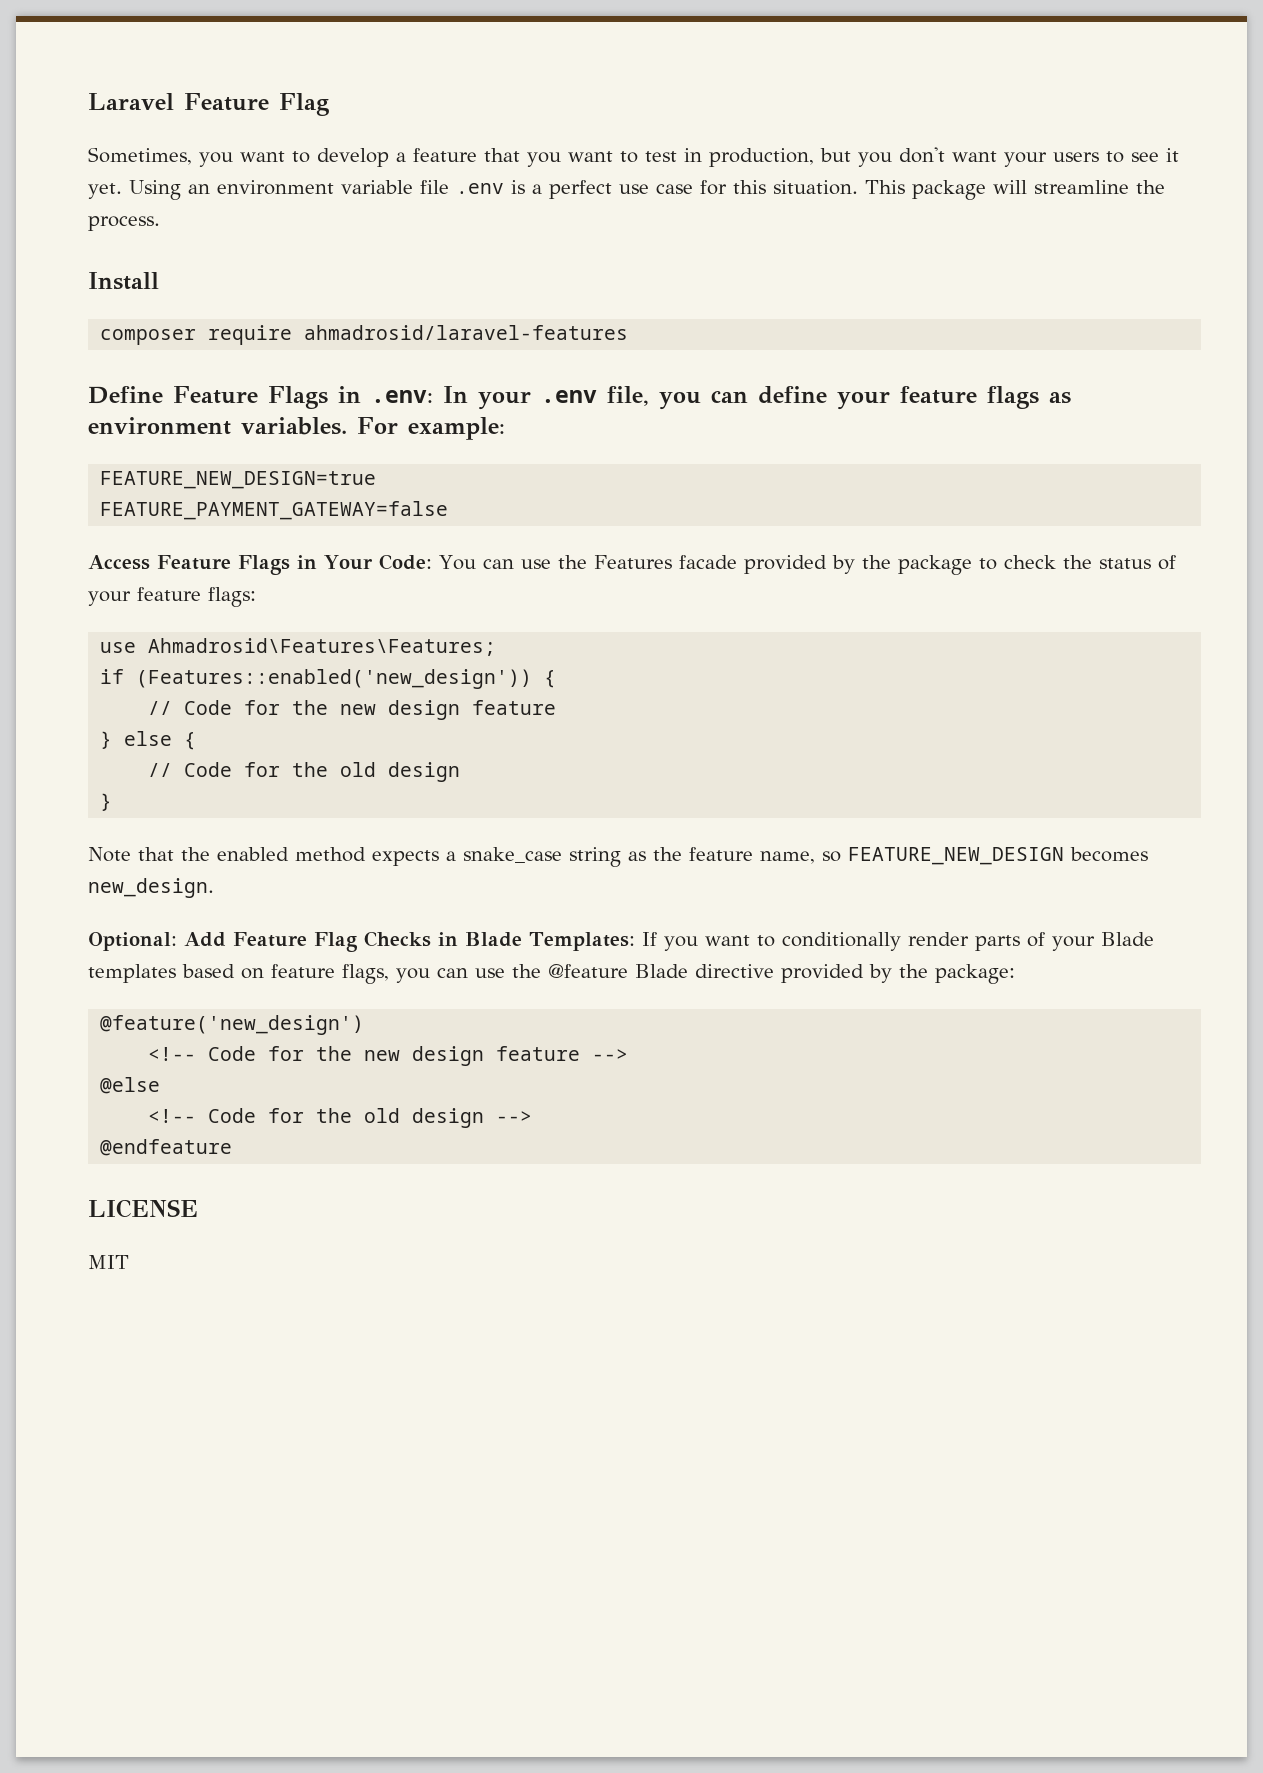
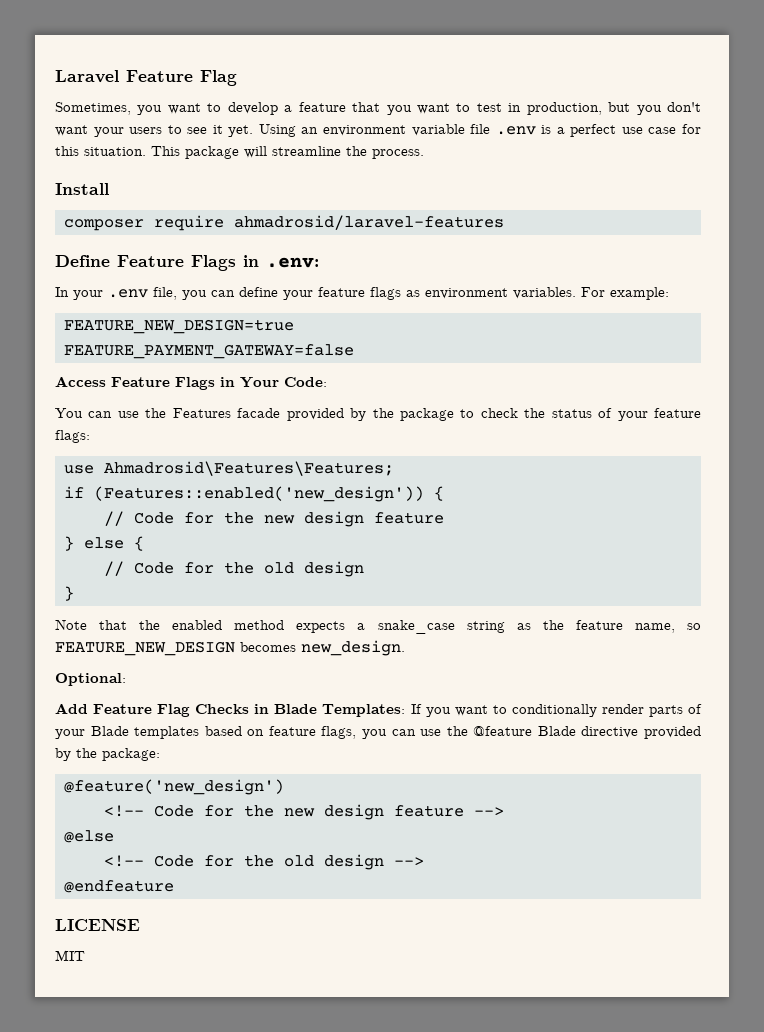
- Define Feature Flags in .env: In your .env file, you can define your feature flags as environment variables.
+ Define Feature Flags in .env:
+ In your .env file, you can define your feature flags as environment variables.
- Access Feature Flags in Your Code: You can use the Features facade provided by the package to check the status of your feature flags:
+ Access Feature Flags in Your Code:
+ You can use the Features facade provided by the package to check the status of your feature flags:
- Optional: Add Feature Flag Checks in Blade Templates: If you want to conditionally render parts of your Blade templates based on feature flags, you can use the @feature Blade directive provided by the package:
+ Optional:
+ Add Feature Flag Checks in Blade Templates: If you want to conditionally render parts of your Blade templates based on feature flags, you can use the @feature Blade directive provided by the package:

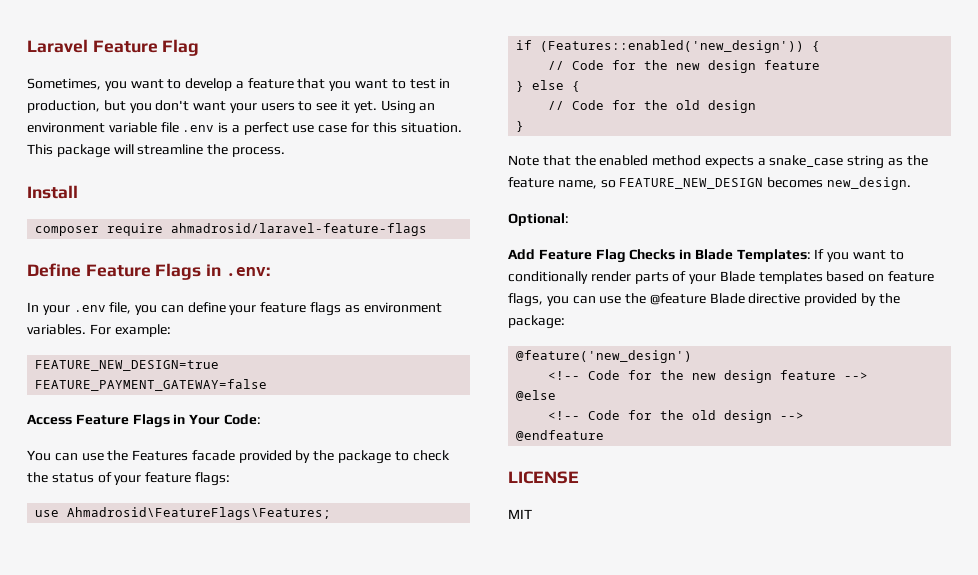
- composer require ahmadrosid/laravel-features
+ composer require ahmadrosid/laravel-feature-flags
- use Ahmadrosid\Features\Features;
+ use Ahmadrosid\FeatureFlags\Features;

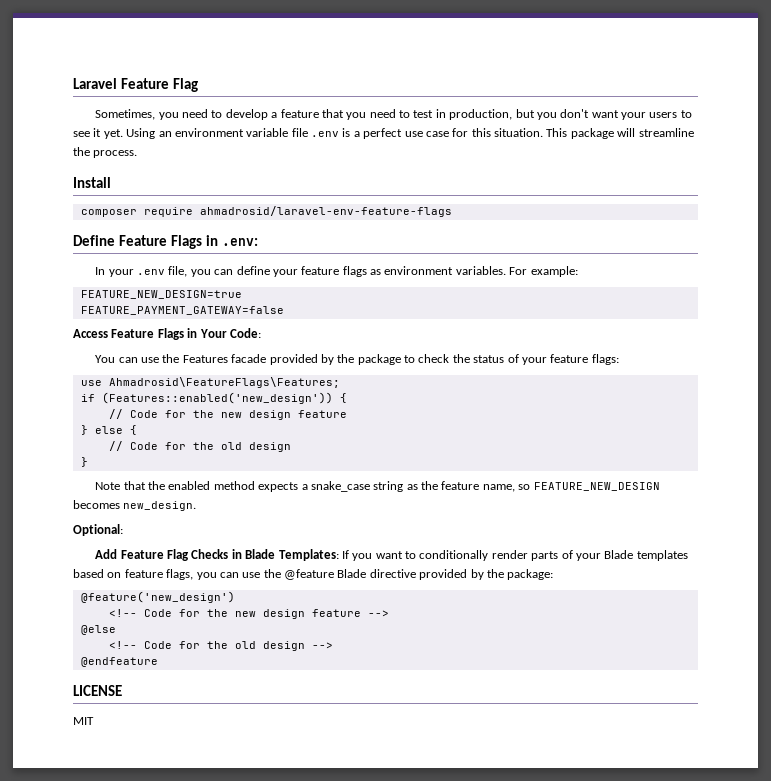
- Sometimes, you want to develop a feature that you want to test in production, but you don't want your users to see it yet.
+ Sometimes, you need to develop a feature that you need to test in production, but you don't want your users to see it yet.
- composer require ahmadrosid/laravel-feature-flags
+ composer require ahmadrosid/laravel-env-feature-flags

